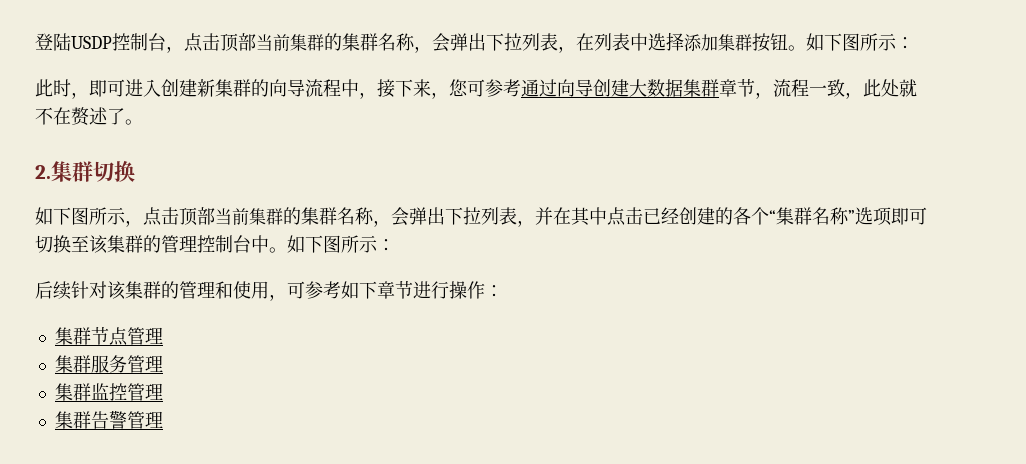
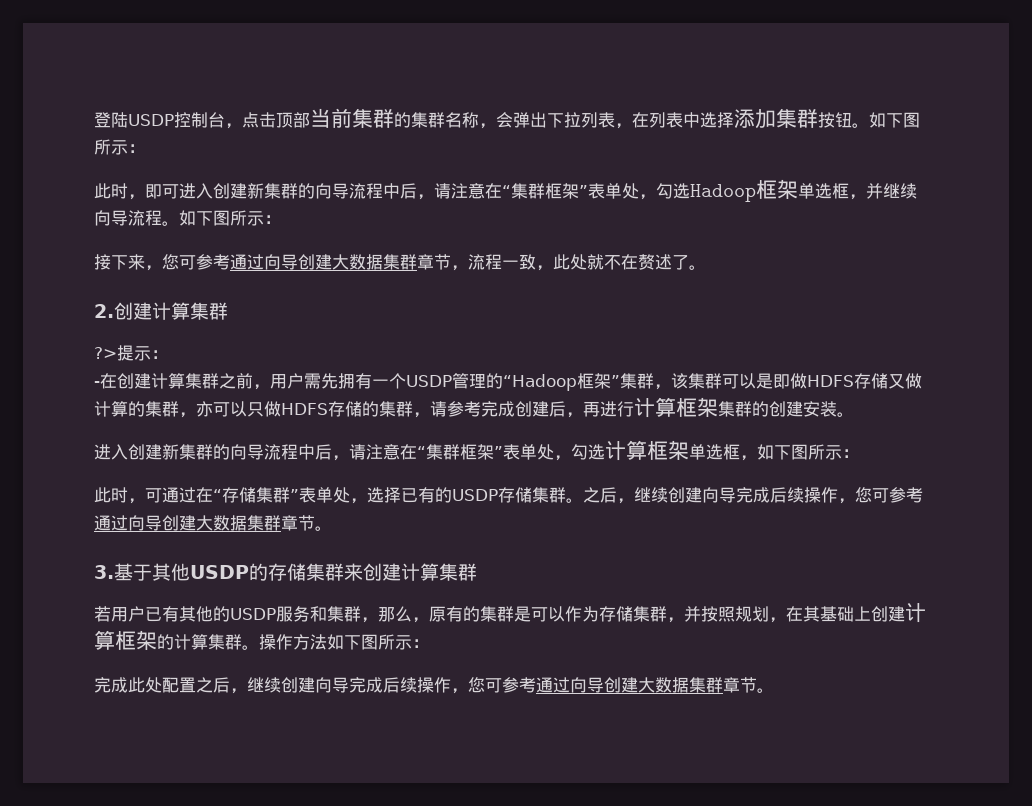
- 此时，即可进入创建新集群的向导流程中，接下来，您可参考通过向导创建大数据集群章节，流程一致，此处就不在赘述了。
+ 此时，即可进入创建新集群的向导流程中后，请注意在“集群框架”表单处，勾选Hadoop框架单选框，并继续向导流程。如下图所示：
+ 接下来，您可参考通过向导创建大数据集群章节，流程一致，此处就不在赘述了。
- 2.集群切换
- 如下图所示，点击顶部当前集群的集群名称，会弹出下拉列表，并在其中点击已经创建的各个“集群名称”选项即可切换至该集群的管理控制台中。如下图所示：
- 后续针对该集群的管理和使用，可参考如下章节进行操作：
- 集群节点管理
- 集群服务管理
- 集群监控管理
- 集群告警管理
+ 2.创建计算集群
+ ?>提示：
+ -在创建计算集群之前，用户需先拥有一个USDP管理的“Hadoop框架”集群，该集群可以是即做HDFS存储又做计算的集群，亦可以只做HDFS存储的集群，请参考完成创建后，再进行计算框架集群的创建安装。
+ 进入创建新集群的向导流程中后，请注意在“集群框架”表单处，勾选计算框架单选框，如下图所示：
+ 此时，可通过在“存储集群”表单处，选择已有的USDP存储集群。之后，继续创建向导完成后续操作，您可参考通过向导创建大数据集群章节。
+ 3.基于其他USDP的存储集群来创建计算集群
+ 若用户已有其他的USDP服务和集群，那么，原有的集群是可以作为存储集群，并按照规划，在其基础上创建计算框架的计算集群。操作方法如下图所示：
+ 完成此处配置之后，继续创建向导完成后续操作，您可参考通过向导创建大数据集群章节。

